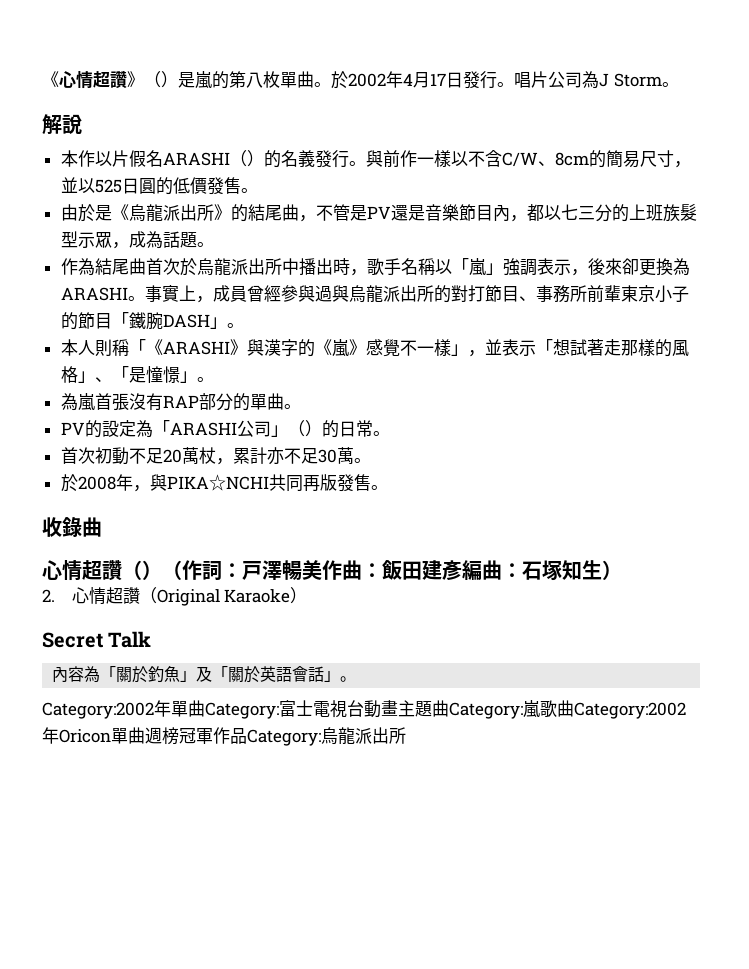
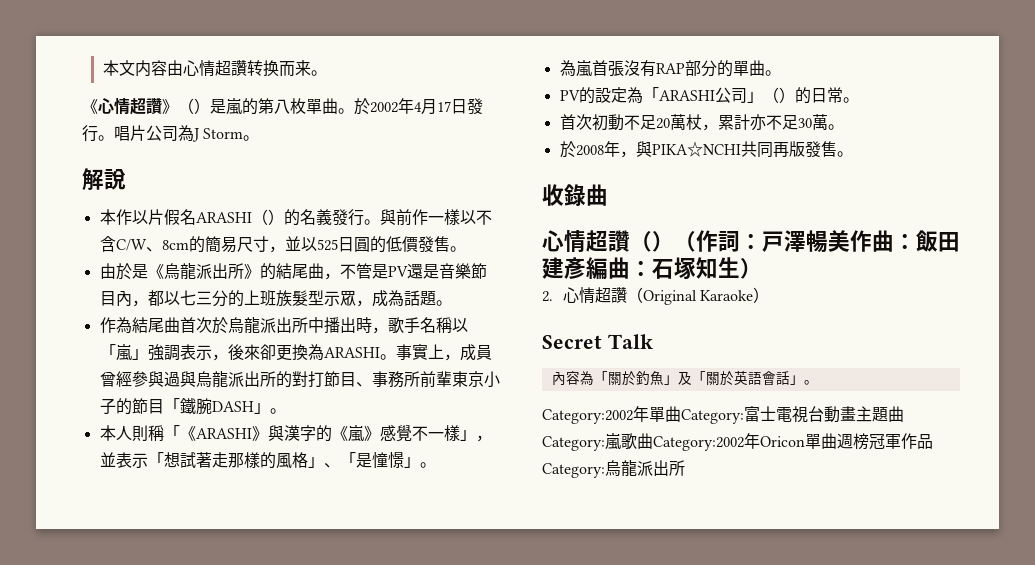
+ 本文内容由心情超讚转换而来。

